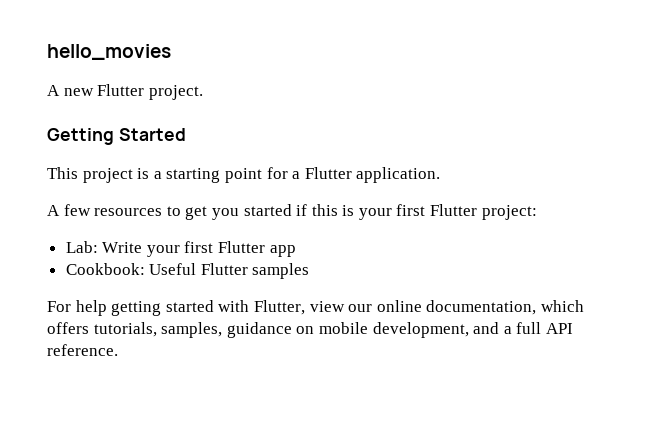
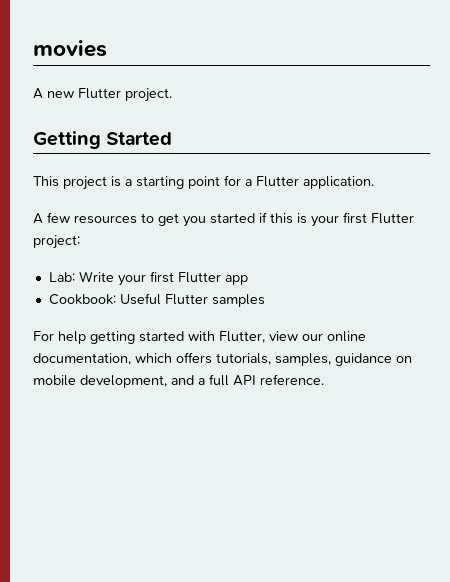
- hello_movies
+ movies

